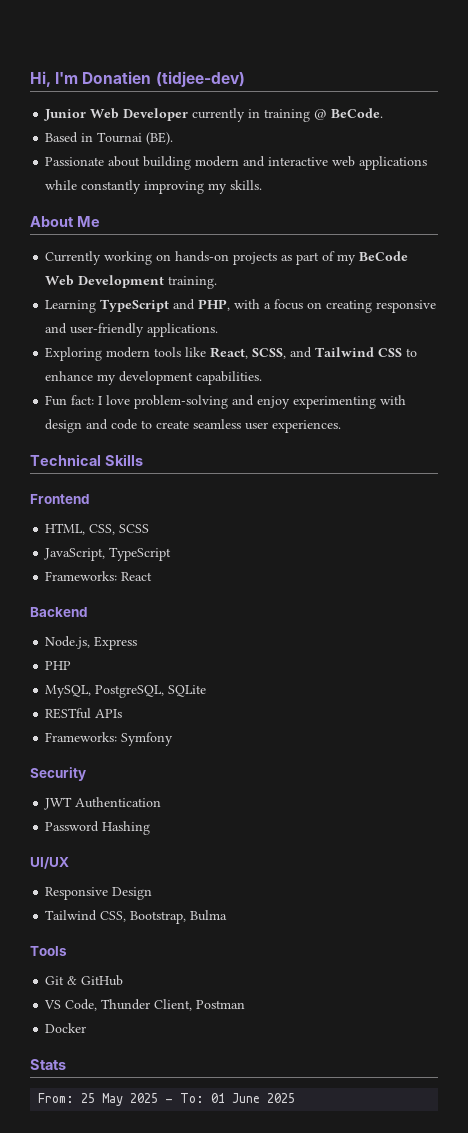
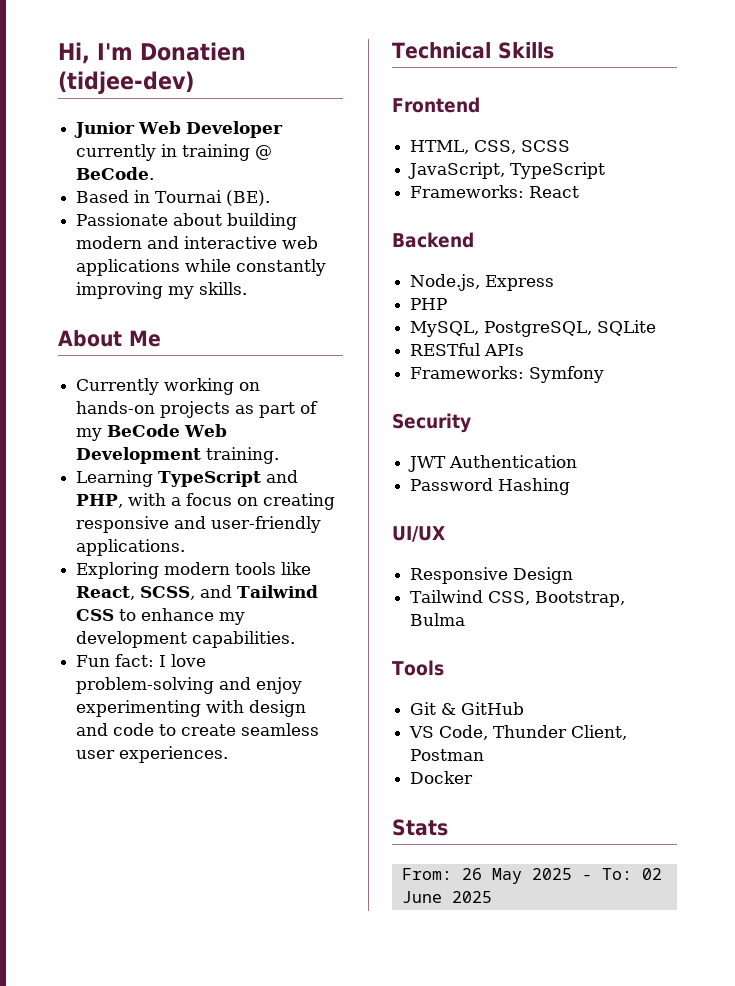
- From: 25 May 2025 - To: 01 June 2025
+ From: 26 May 2025 - To: 02 June 2025

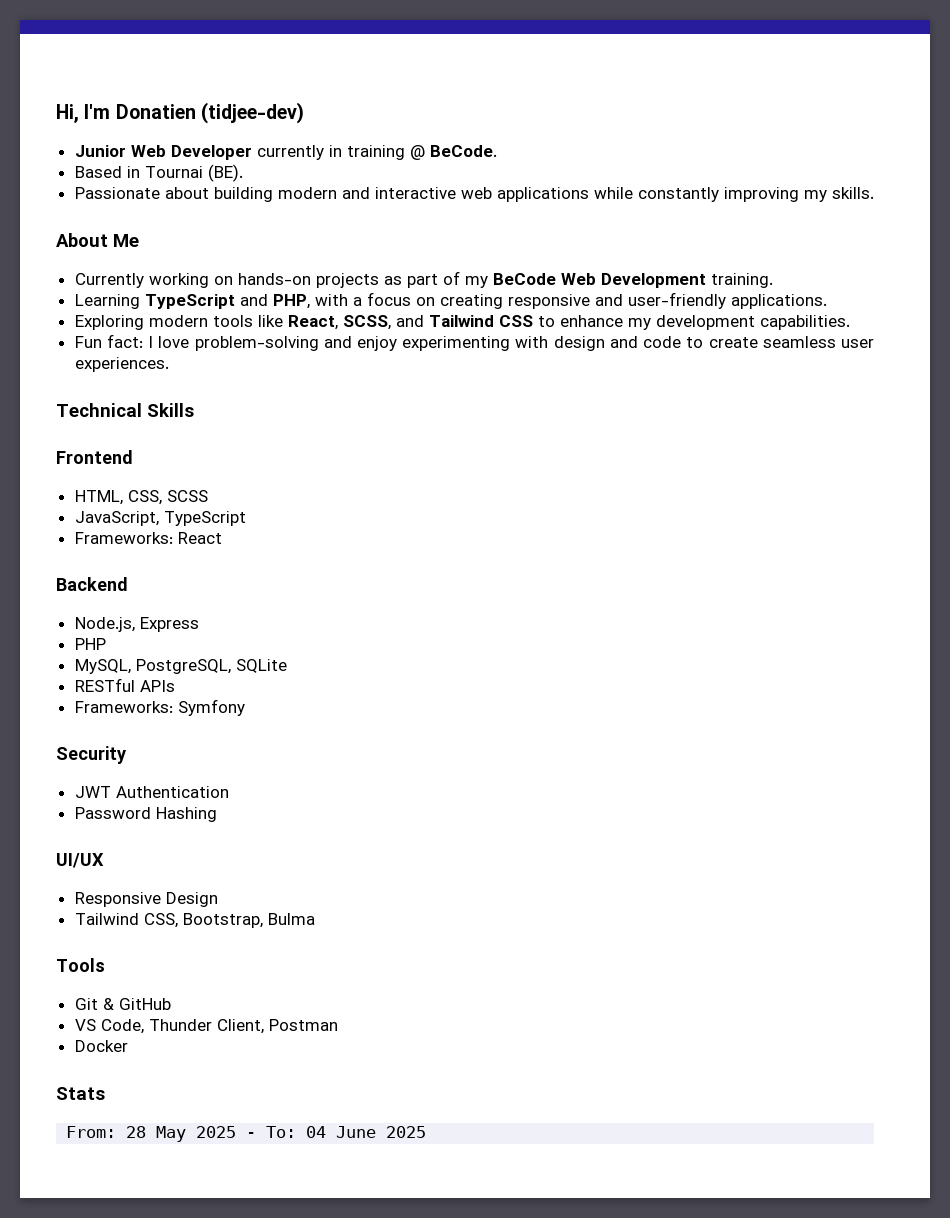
- From: 26 May 2025 - To: 02 June 2025
+ From: 28 May 2025 - To: 04 June 2025

